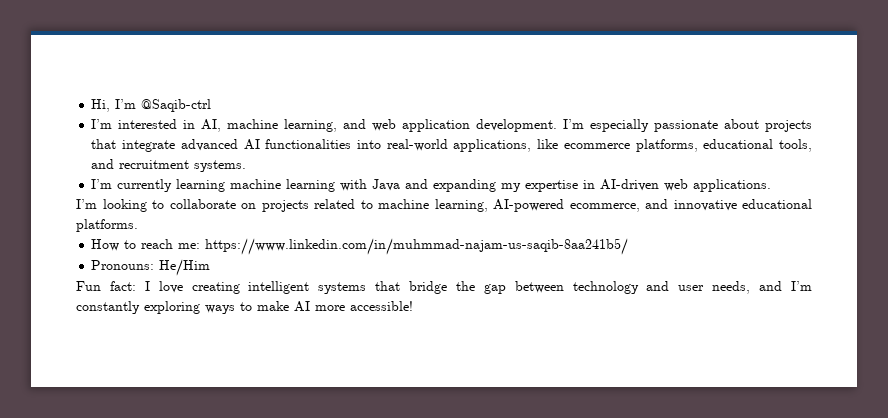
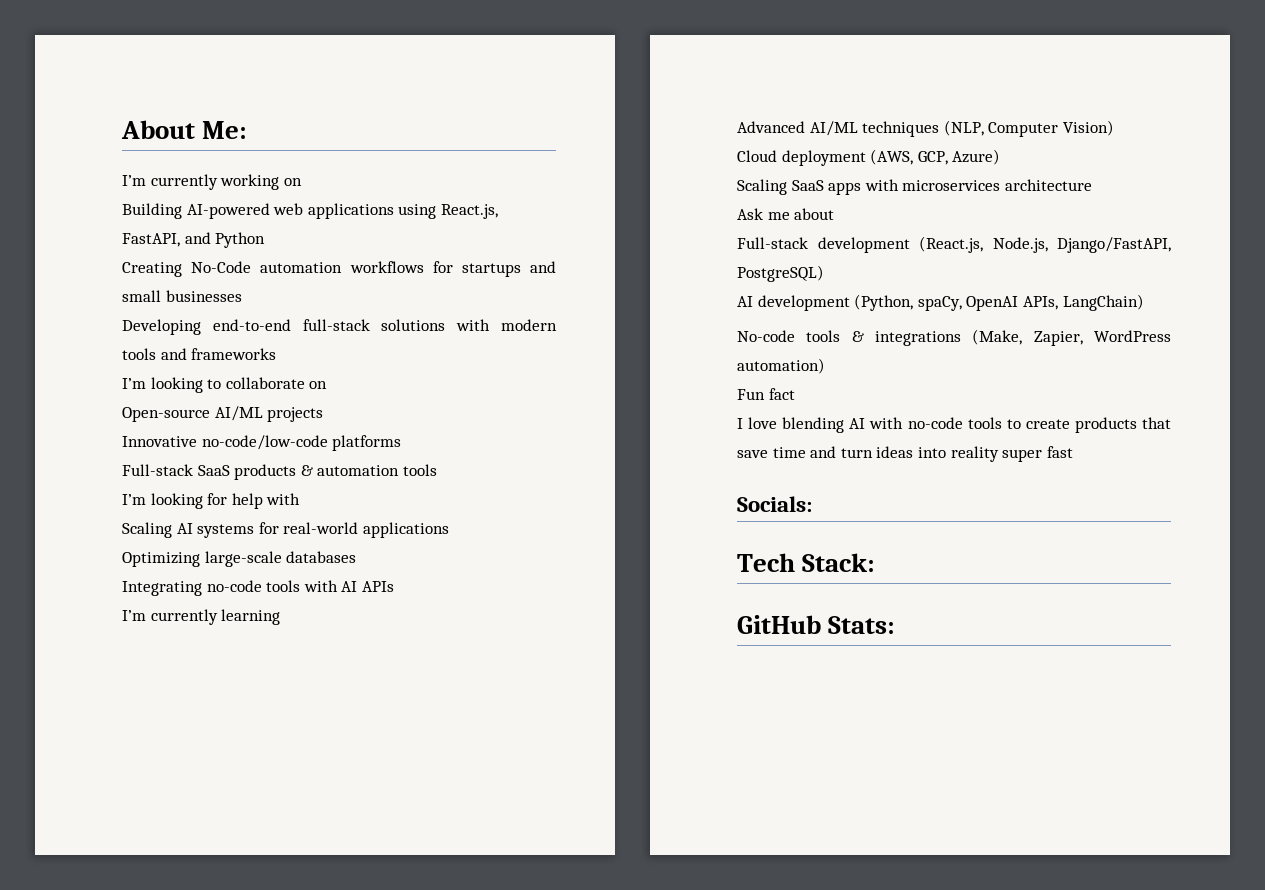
- Hi, I’m @Saqib-ctrl
- I’m interested in AI, machine learning, and web application development. I’m especially passionate about projects that integrate advanced AI functionalities into real-world applications, like ecommerce platforms, educational tools, and recruitment systems.
- I’m currently learning machine learning with Java and expanding my expertise in AI-driven web applications.
+ About Me:
+ I’m currently working on
+ Building AI-powered web applications using React.js, FastAPI, and Python
+ Creating No-Code automation workflows for startups and small businesses
+ Developing end-to-end full-stack solutions with modern tools and frameworks
- I’m looking to collaborate on projects related to machine learning, AI-powered ecommerce, and innovative educational platforms.
- How to reach me: https://www.linkedin.com/in/muhmmad-najam-us-saqib-8aa241b5/
- Pronouns: He/Him
+ I’m looking to collaborate on
+ Open-source AI/ML projects
+ Innovative no-code/low-code platforms
+ Full-stack SaaS products & automation tools
+ I’m looking for help with
+ Scaling AI systems for real-world applications
+ Optimizing large-scale databases
+ Integrating no-code tools with AI APIs
+ I’m currently learning
+ Advanced AI/ML techniques (NLP, Computer Vision)
+ Cloud deployment (AWS, GCP, Azure)
+ Scaling SaaS apps with microservices architecture
+ Ask me about
+ Full-stack development (React.js, Node.js, Django/FastAPI, PostgreSQL)
+ AI development (Python, spaCy, OpenAI APIs, LangChain)
+ No-code tools & integrations (Make, Zapier, WordPress automation)
- Fun fact: I love creating intelligent systems that bridge the gap between technology and user needs, and I’m constantly exploring ways to make AI more accessible!
+ Fun fact
+ I love blending AI with no-code tools to create products that save time and turn ideas into reality super fast
+ Socials:
+ Tech Stack:
+ GitHub Stats:

